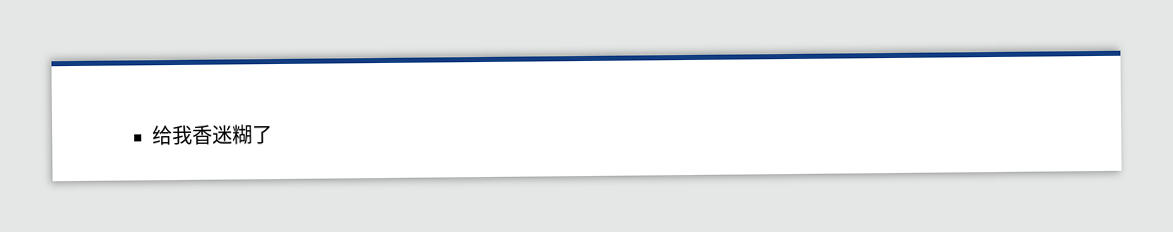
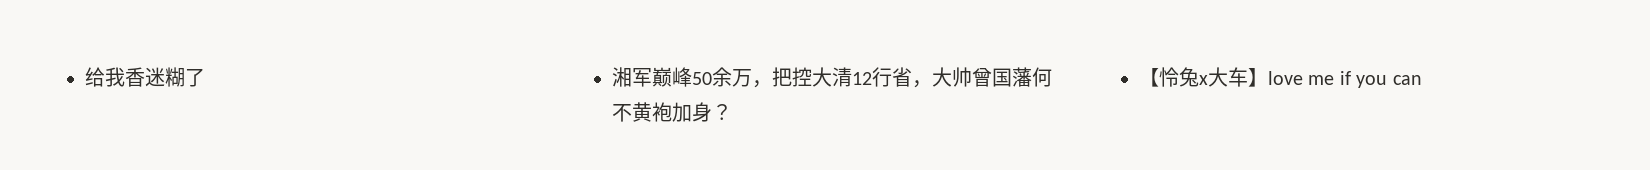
+ 湘军巅峰50余万，把控大清12行省，大帅曾国藩何不黄袍加身？
+ 【怜兔x大车】love me if you can

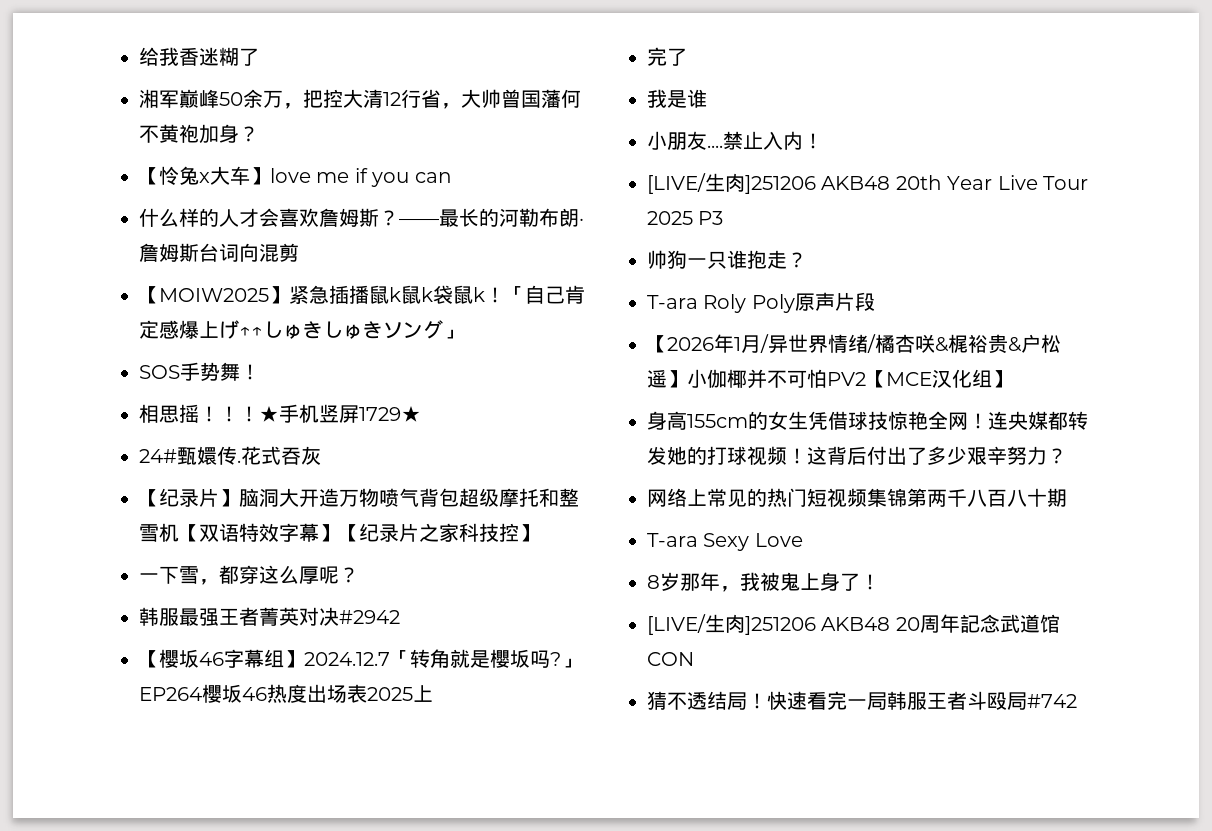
+ 什么样的人才会喜欢詹姆斯？——最长的河勒布朗·詹姆斯台词向混剪
+ 【MOIW2025】紧急插播鼠k鼠k袋鼠k！「自己肯定感爆上げ↑↑しゅきしゅきソング」
+ SOS手势舞！
+ 相思摇！！！★手机竖屏1729★
+ 24#甄嬛传.花式吞灰
+ 【纪录片】脑洞大开造万物喷气背包超级摩托和整雪机【双语特效字幕】【纪录片之家科技控】
+ 一下雪，都穿这么厚呢？
+ 韩服最强王者菁英对决#2942
+ 【櫻坂46字幕组】2024.12.7「转角就是櫻坂吗?」EP264櫻坂46热度出场表2025上
+ 完了
+ 我是谁
+ 小朋友....禁止入内！
+ [LIVE/生肉]251206 AKB48 20th Year Live Tour 2025 P3
+ 帅狗一只谁抱走？
+ T-ara Roly Poly原声片段
+ 【2026年1月/异世界情绪/橘杏咲&梶裕贵&户松遥】小伽椰并不可怕PV2【MCE汉化组】
+ 身高155cm的女生凭借球技惊艳全网！连央媒都转发她的打球视频！这背后付出了多少艰辛努力？
+ 网络上常见的热门短视频集锦第两千八百八十期
+ T-ara Sexy Love
+ 8岁那年，我被鬼上身了！
+ [LIVE/生肉]251206 AKB48 20周年記念武道馆CON
+ 猜不透结局！快速看完一局韩服王者斗殴局#742

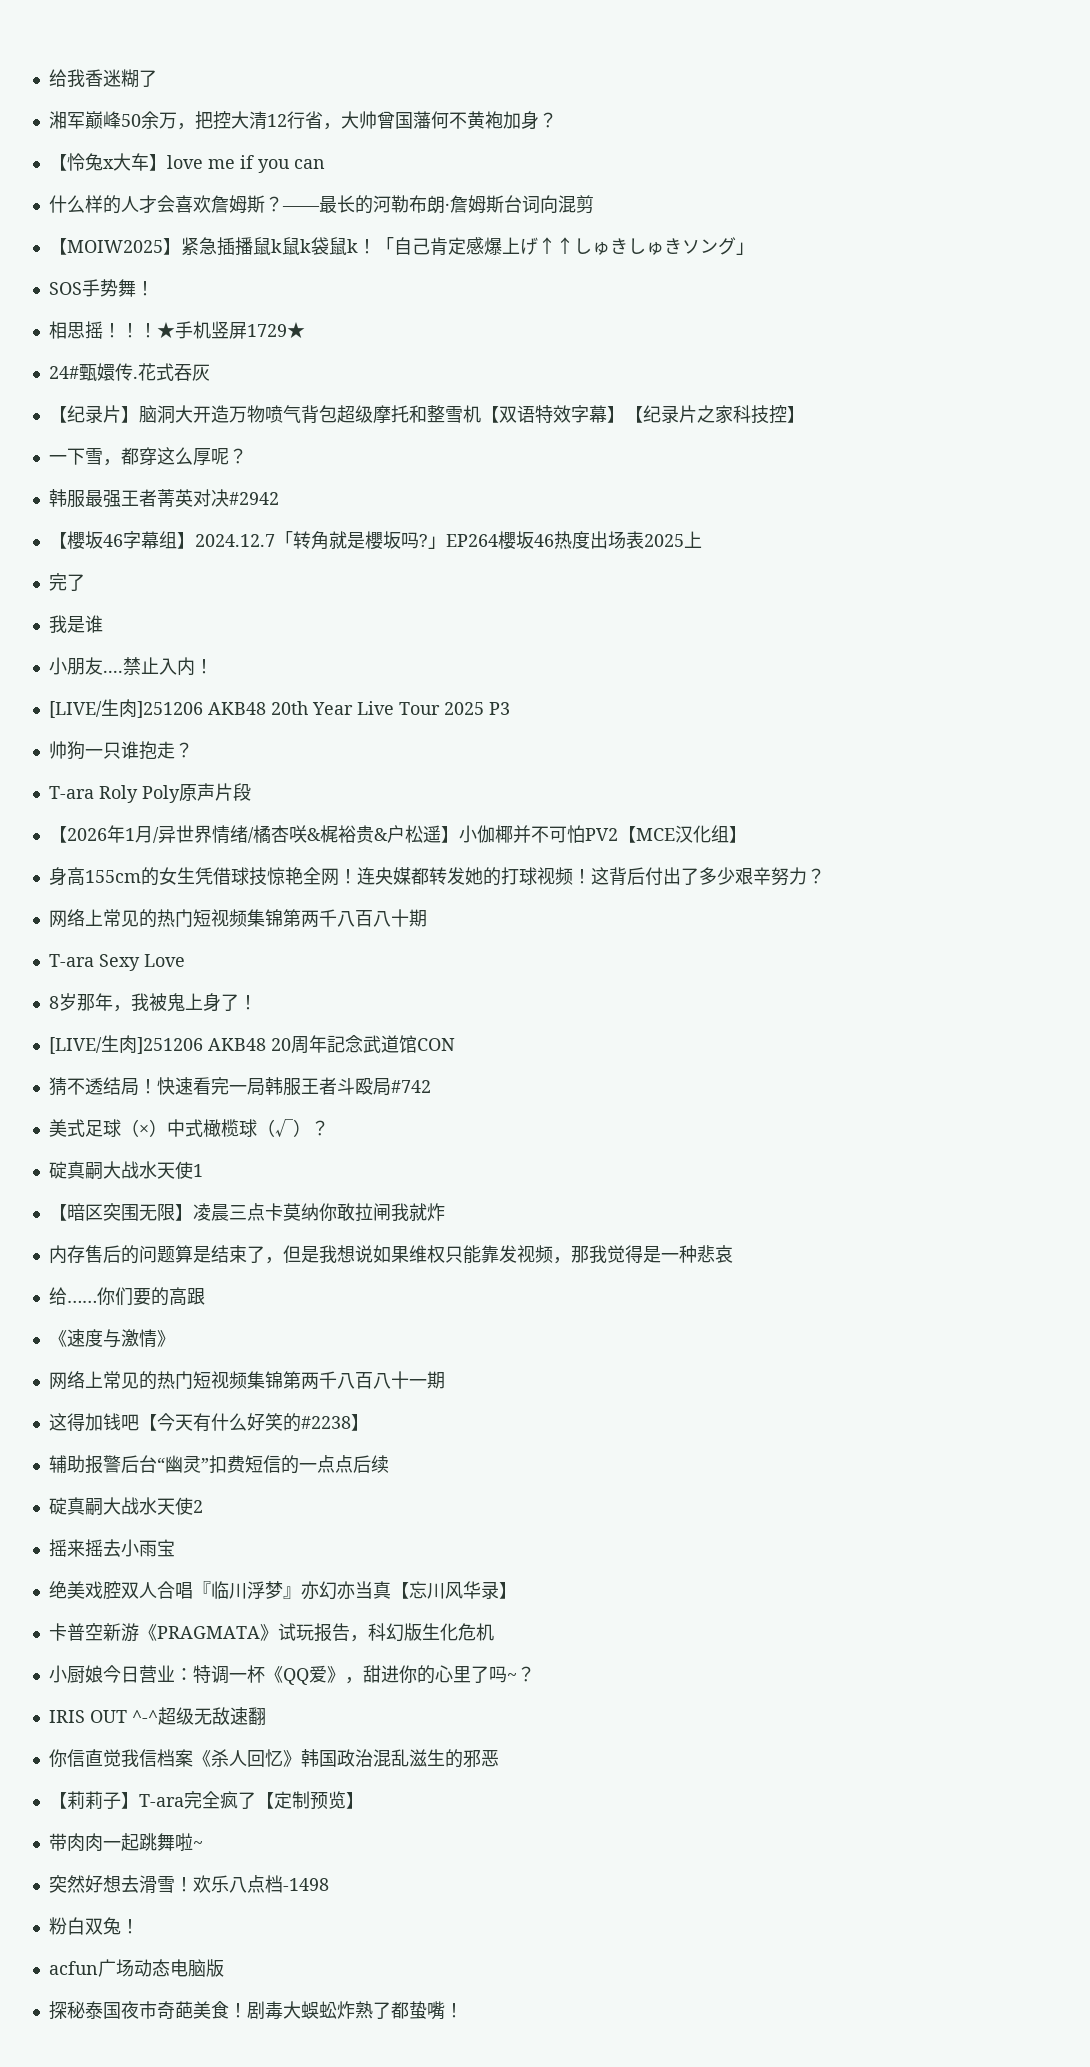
+ 美式足球（×）中式橄榄球（√）？
+ 碇真嗣大战水天使1
+ 【暗区突围无限】凌晨三点卡莫纳你敢拉闸我就炸
+ 内存售后的问题算是结束了，但是我想说如果维权只能靠发视频，那我觉得是一种悲哀
+ 给……你们要的高跟
+ 《速度与激情》
+ 网络上常见的热门短视频集锦第两千八百八十一期
+ 这得加钱吧【今天有什么好笑的#2238】
+ 辅助报警后台“幽灵”扣费短信的一点点后续
+ 碇真嗣大战水天使2
+ 摇来摇去小雨宝
+ 绝美戏腔双人合唱『临川浮梦』亦幻亦当真【忘川风华录】
+ 卡普空新游《PRAGMATA》试玩报告，科幻版生化危机
+ 小厨娘今日营业：特调一杯《QQ爱》，甜进你的心里了吗~？
+ IRIS OUT ^-^超级无敌速翻
+ 你信直觉我信档案《杀人回忆》韩国政治混乱滋生的邪恶
+ 【莉莉子】T-ara完全疯了【定制预览】
+ 带肉肉一起跳舞啦~
+ 突然好想去滑雪！欢乐八点档-1498
+ 粉白双兔！
+ acfun广场动态电脑版
+ 探秘泰国夜市奇葩美食！剧毒大蜈蚣炸熟了都蛰嘴！

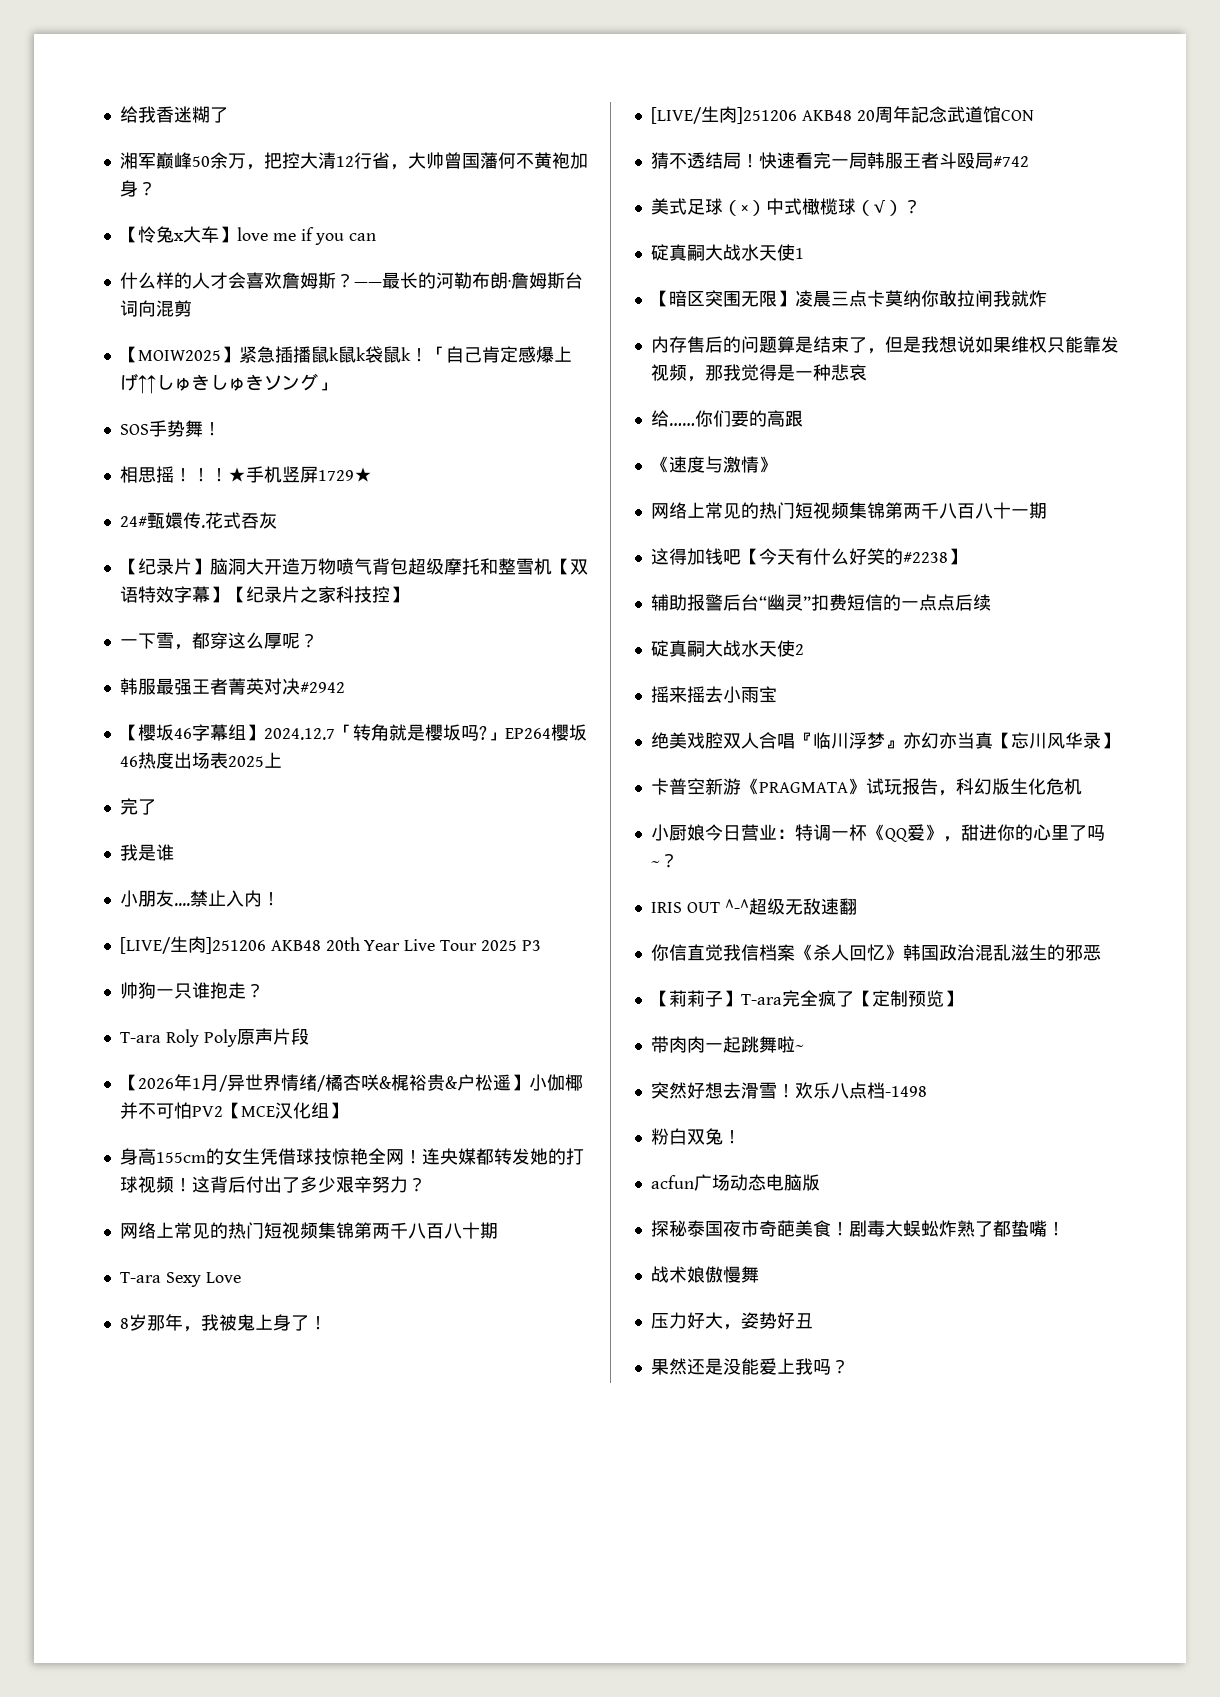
+ 战术娘傲慢舞
+ 压力好大，姿势好丑
+ 果然还是没能爱上我吗？

